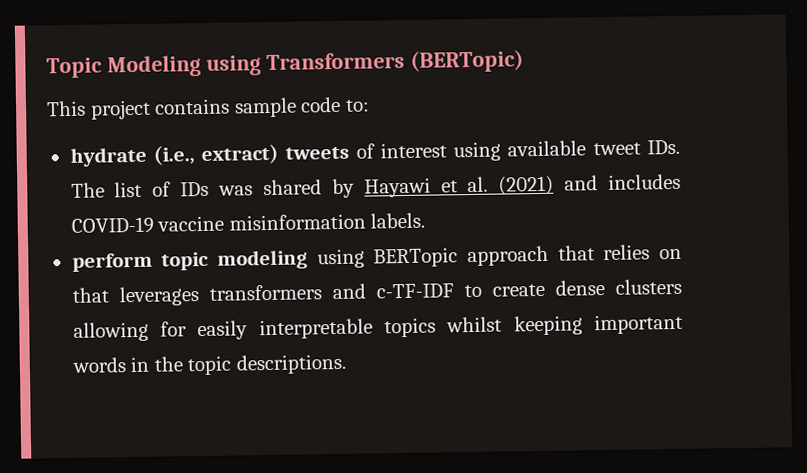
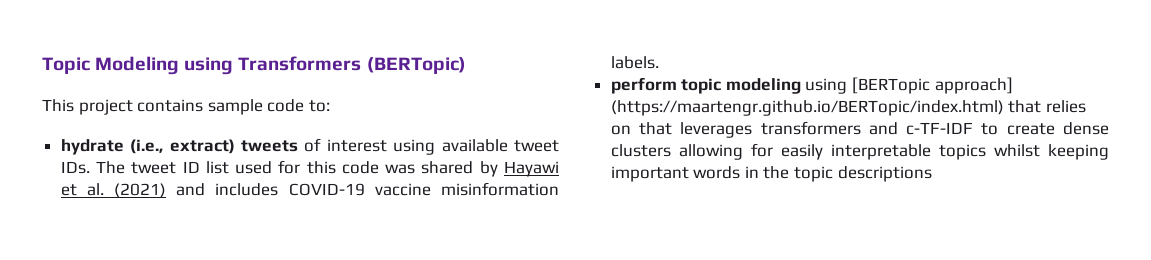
- hydrate (i.e., extract) tweets of interest using available tweet IDs. The list of IDs was shared by Hayawi et al. (2021) and includes COVID-19 vaccine misinformation labels.
+ hydrate (i.e., extract) tweets of interest using available tweet IDs. The tweet ID list used for this code was shared by Hayawi et al. (2021) and includes COVID-19 vaccine misinformation labels.
- perform topic modeling using BERTopic approach that relies on that leverages transformers and c-TF-IDF to create dense clusters allowing for easily interpretable topics whilst keeping important words in the topic descriptions.
+ perform topic modeling using [BERTopic approach] (https://maartengr.github.io/BERTopic/index.html) that relies on that leverages transformers and c-TF-IDF to create dense clusters allowing for easily interpretable topics whilst keeping important words in the topic descriptions

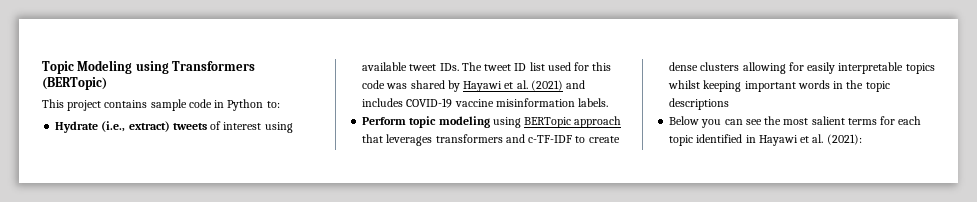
- This project contains sample code to:
+ This project contains sample code in Python to:
- hydrate (i.e., extract) tweets of interest using available tweet IDs. The tweet ID list used for this code was shared by Hayawi et al. (2021) and includes COVID-19 vaccine misinformation labels.
+ Hydrate (i.e., extract) tweets of interest using available tweet IDs. The tweet ID list used for this code was shared by Hayawi et al. (2021) and includes COVID-19 vaccine misinformation labels.
- perform topic modeling using [BERTopic approach] (https://maartengr.github.io/BERTopic/index.html) that relies on that leverages transformers and c-TF-IDF to create dense clusters allowing for easily interpretable topics whilst keeping important words in the topic descriptions
+ Perform topic modeling using BERTopic approach that leverages transformers and c-TF-IDF to create dense clusters allowing for easily interpretable topics whilst keeping important words in the topic descriptions
+ Below you can see the most salient terms for each topic identified in Hayawi et al. (2021):

